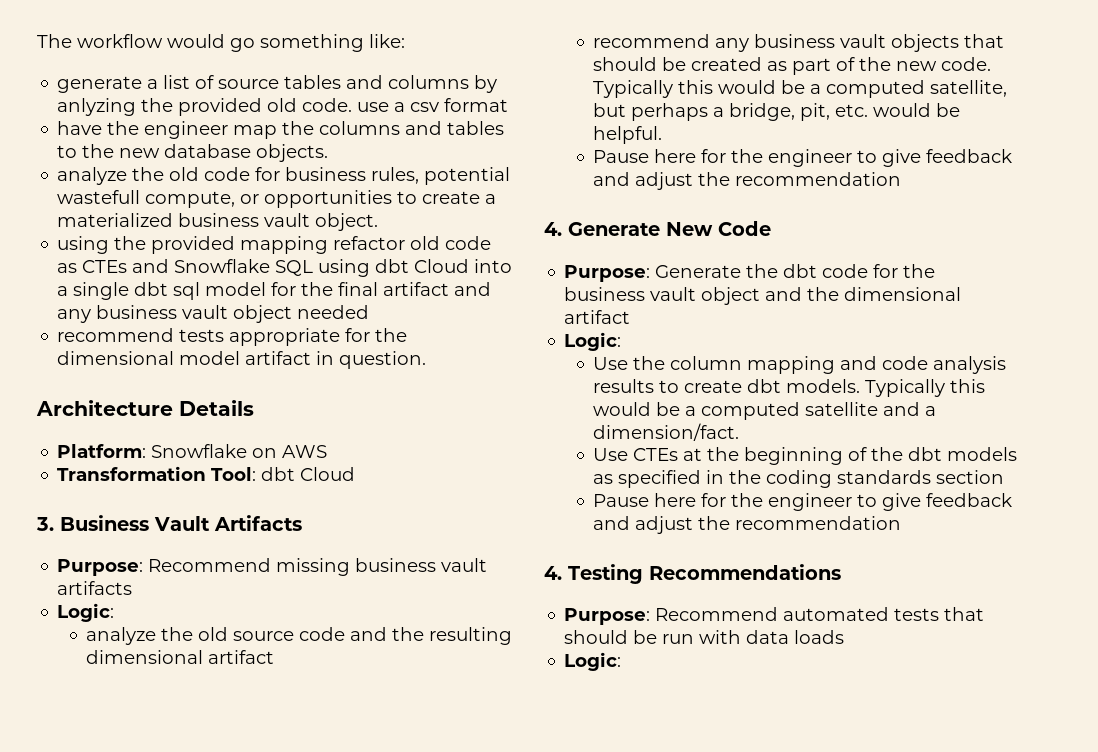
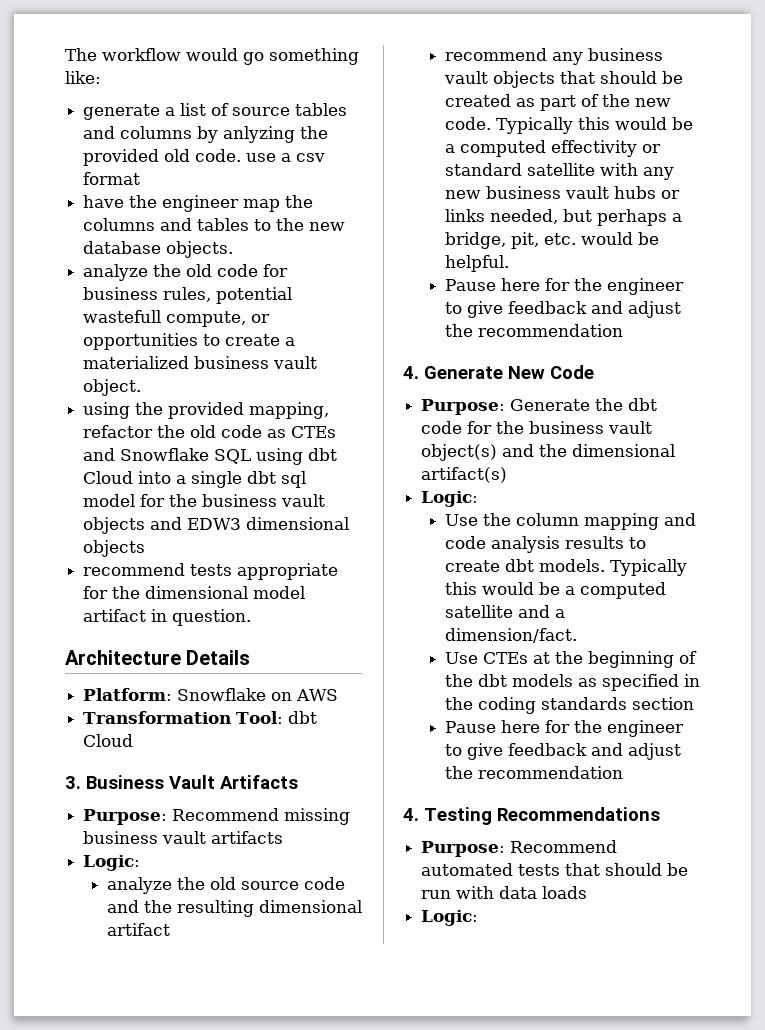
- using the provided mapping refactor old code as CTEs and Snowflake SQL using dbt Cloud into a single dbt sql model for the final artifact and any business vault object needed
+ using the provided mapping, refactor the old code as CTEs and Snowflake SQL using dbt Cloud into a single dbt sql model for the business vault objects and EDW3 dimensional objects
- Typically this would be a computed satellite, but perhaps a bridge, pit, etc. would be helpful.
+ Typically this would be a computed effectivity or standard satellite with any new business vault hubs or links needed, but perhaps a bridge, pit, etc. would be helpful.
- Purpose: Generate the dbt code for the business vault object and the dimensional artifact
+ Purpose: Generate the dbt code for the business vault object(s) and the dimensional artifact(s)

